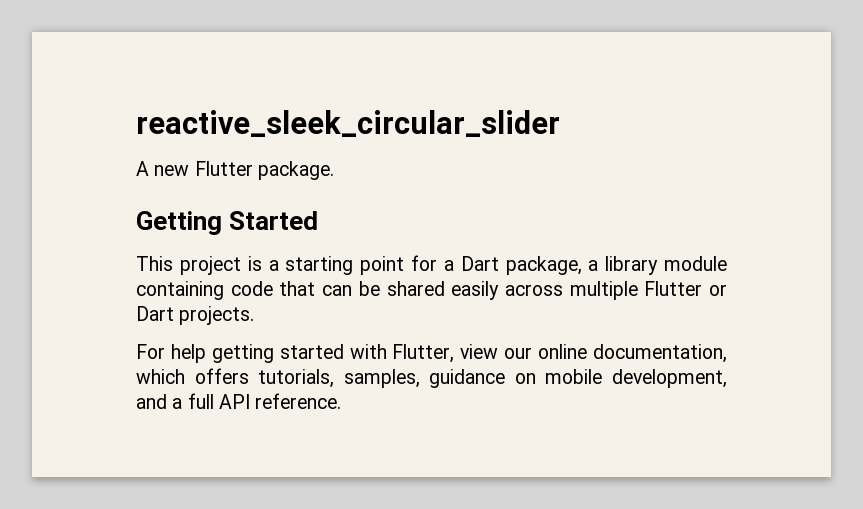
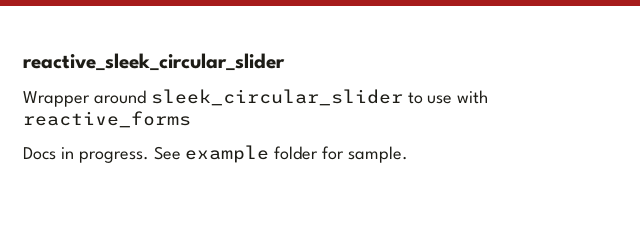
- A new Flutter package.
- Getting Started
- This project is a starting point for a Dart package, a library module containing code that can be shared easily across multiple Flutter or Dart projects.
- For help getting started with Flutter, view our online documentation, which offers tutorials, samples, guidance on mobile development, and a full API reference.
+ Wrapper around sleek_circular_slider to use with reactive_forms
+ Docs in progress. See example folder for sample.

